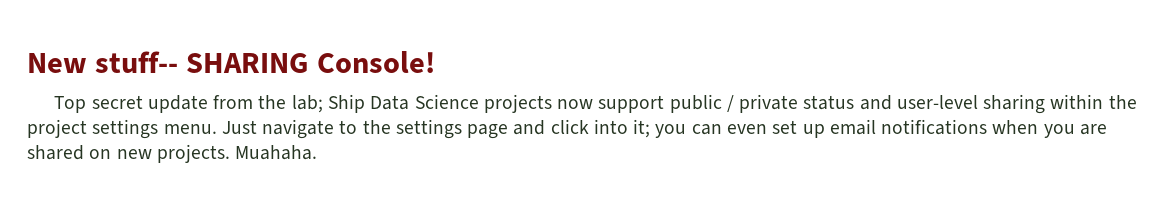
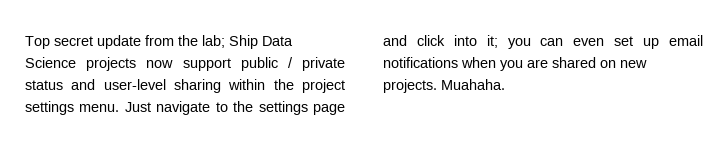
- New stuff-- SHARING Console!

